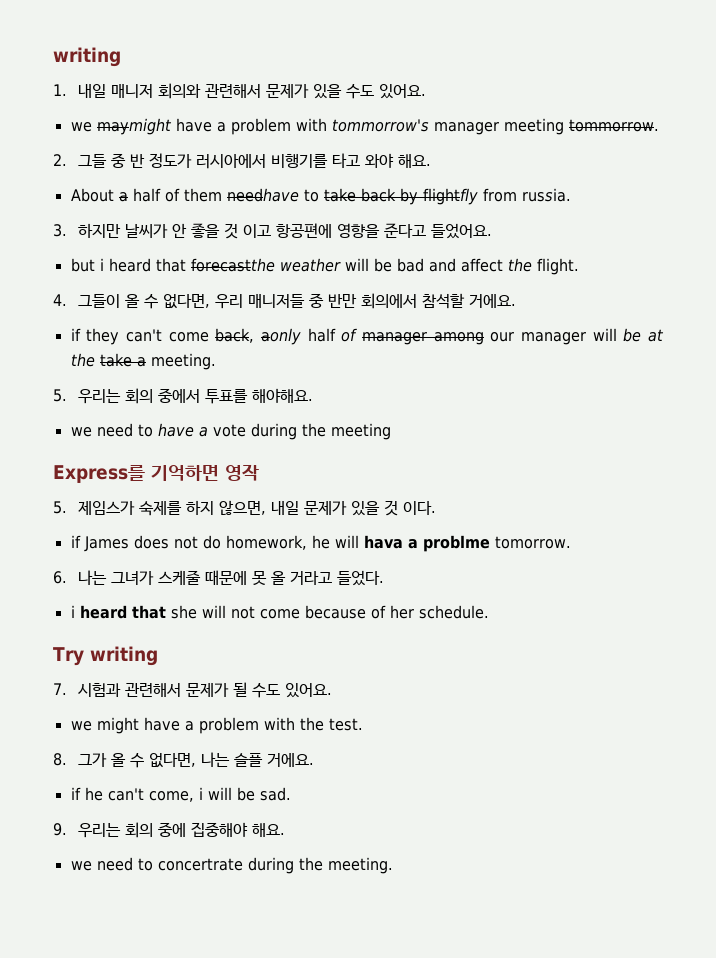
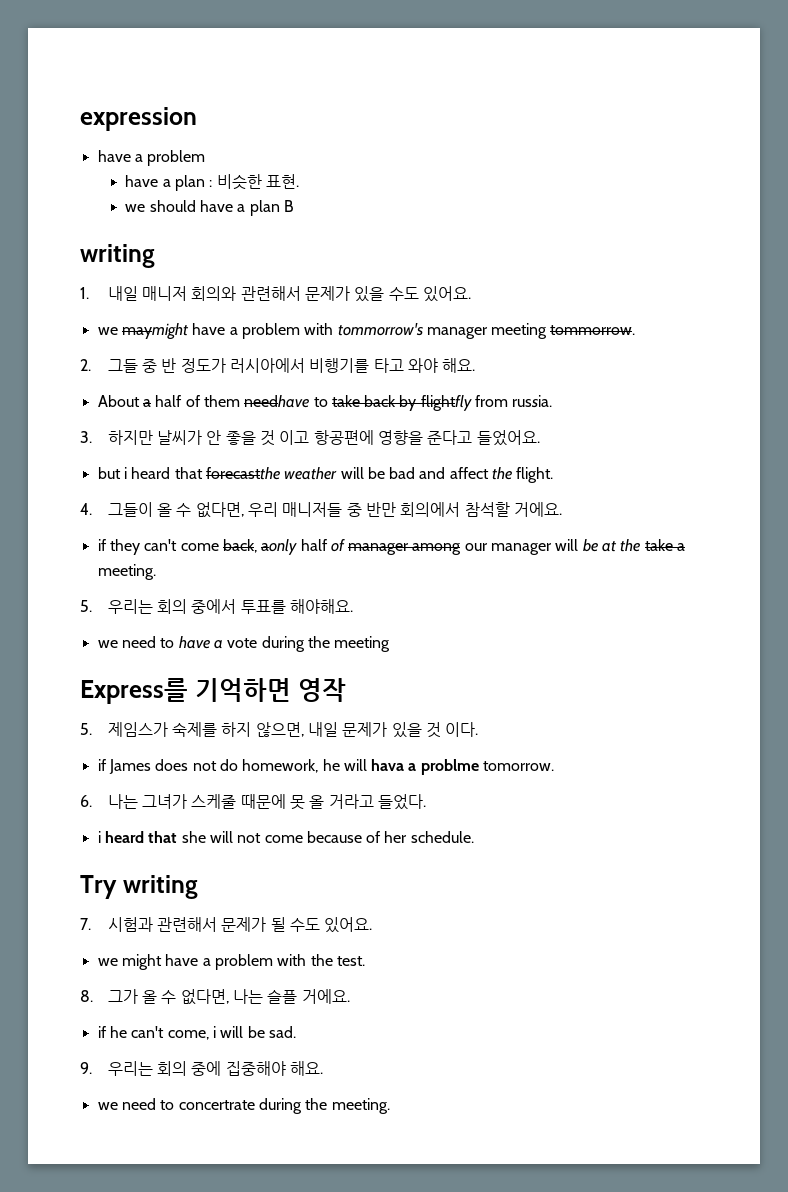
+ expression
+ have a problem
+ have a plan : 비슷한 표현.
+ we should have a plan B

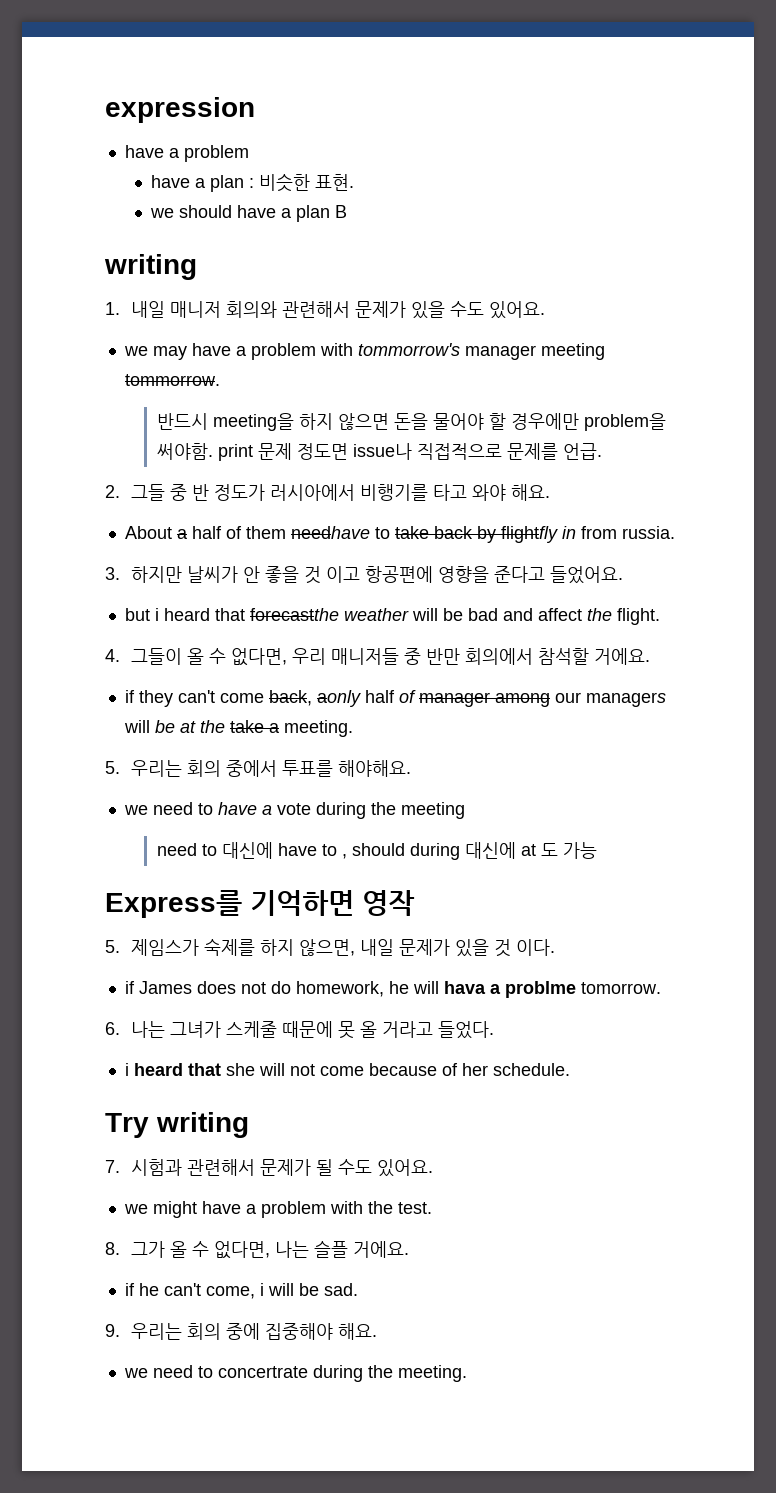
- we maymight have a problem with tommorrow's manager meeting tommorrow.
+ we may have a problem with tommorrow's manager meeting tommorrow.
+ 반드시 meeting을 하지 않으면 돈을 물어야 할 경우에만 problem을 써야함. print 문제 정도면 issue나 직접적으로 문제를 언급.
- About a half of them needhave to take back by flightfly from russia.
+ About a half of them needhave to take back by flightfly in from russia.
- if they can't come back, aonly half of manager among our manager will be at the take a meeting.
+ if they can't come back, aonly half of manager among our managers will be at the take a meeting.
+ need to 대신에 have to , should during 대신에 at 도 가능

